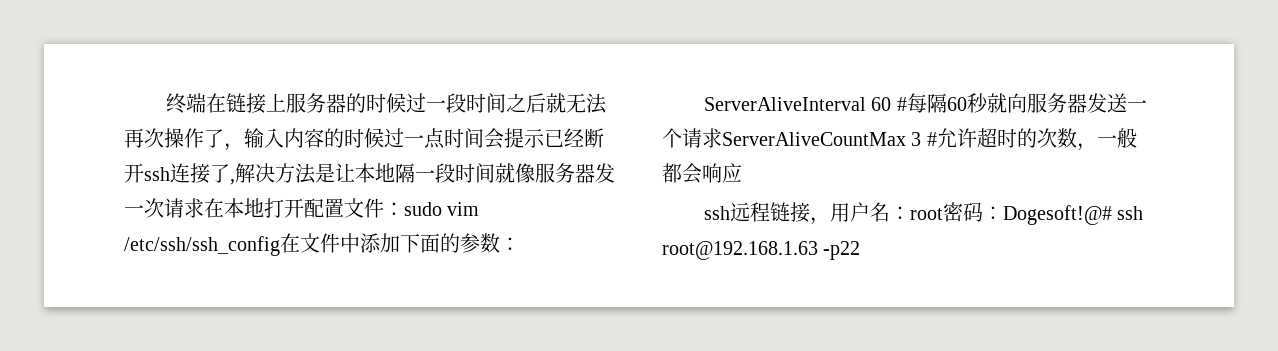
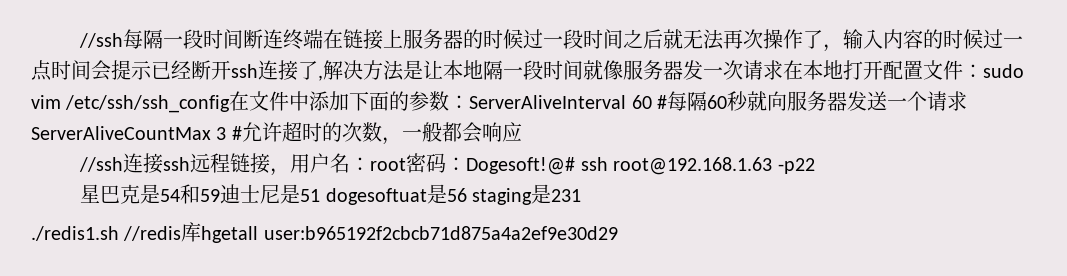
- 终端在链接上服务器的时候过一段时间之后就无法再次操作了，输入内容的时候过一点时间会提示已经断开ssh连接了,解决方法是让本地隔一段时间就像服务器发一次请求在本地打开配置文件：
+ //ssh每隔一段时间断连终端在链接上服务器的时候过一段时间之后就无法再次操作了，输入内容的时候过一点时间会提示已经断开ssh连接了,解决方法是让本地隔一段时间就像服务器发一次请求在本地打开配置文件：
- sudo vim /etc/ssh/ssh_config在文件中添加下面的参数：
- ServerAliveInterval 60 #每隔60秒就向服务器发送一个请求ServerAliveCountMax 3 #允许超时的次数，一般都会响应
+ sudo vim /etc/ssh/ssh_config在文件中添加下面的参数：ServerAliveInterval 60 #每隔60秒就向服务器发送一个请求ServerAliveCountMax 3 #允许超时的次数，一般都会响应
- ssh远程链接，用户名：root密码：Dogesoft!@# ssh root@192.168.1.63 -p22
+ //ssh连接ssh远程链接，用户名：root密码：Dogesoft!@# ssh root@192.168.1.63 -p22
+ 星巴克是54和59迪士尼是51 dogesoftuat是56 staging是231
+ ./redis1.sh //redis库hgetall user:b965192f2cbcb71d875a4a2ef9e30d29

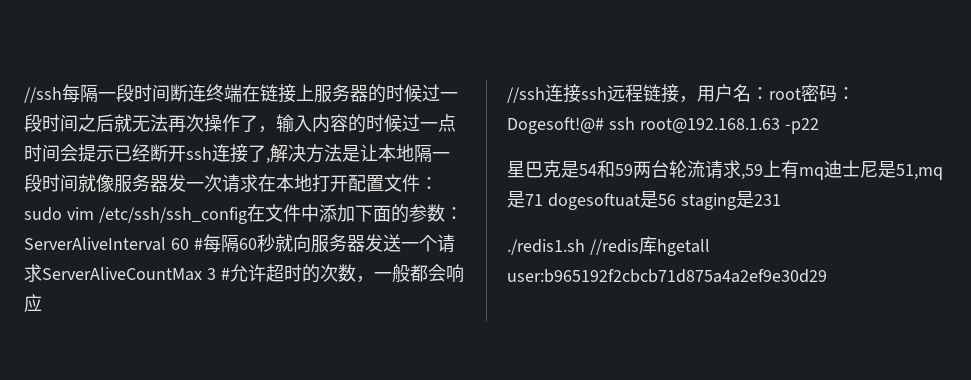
- 星巴克是54和59迪士尼是51 dogesoftuat是56 staging是231
+ 星巴克是54和59两台轮流请求,59上有mq迪士尼是51,mq是71 dogesoftuat是56 staging是231

